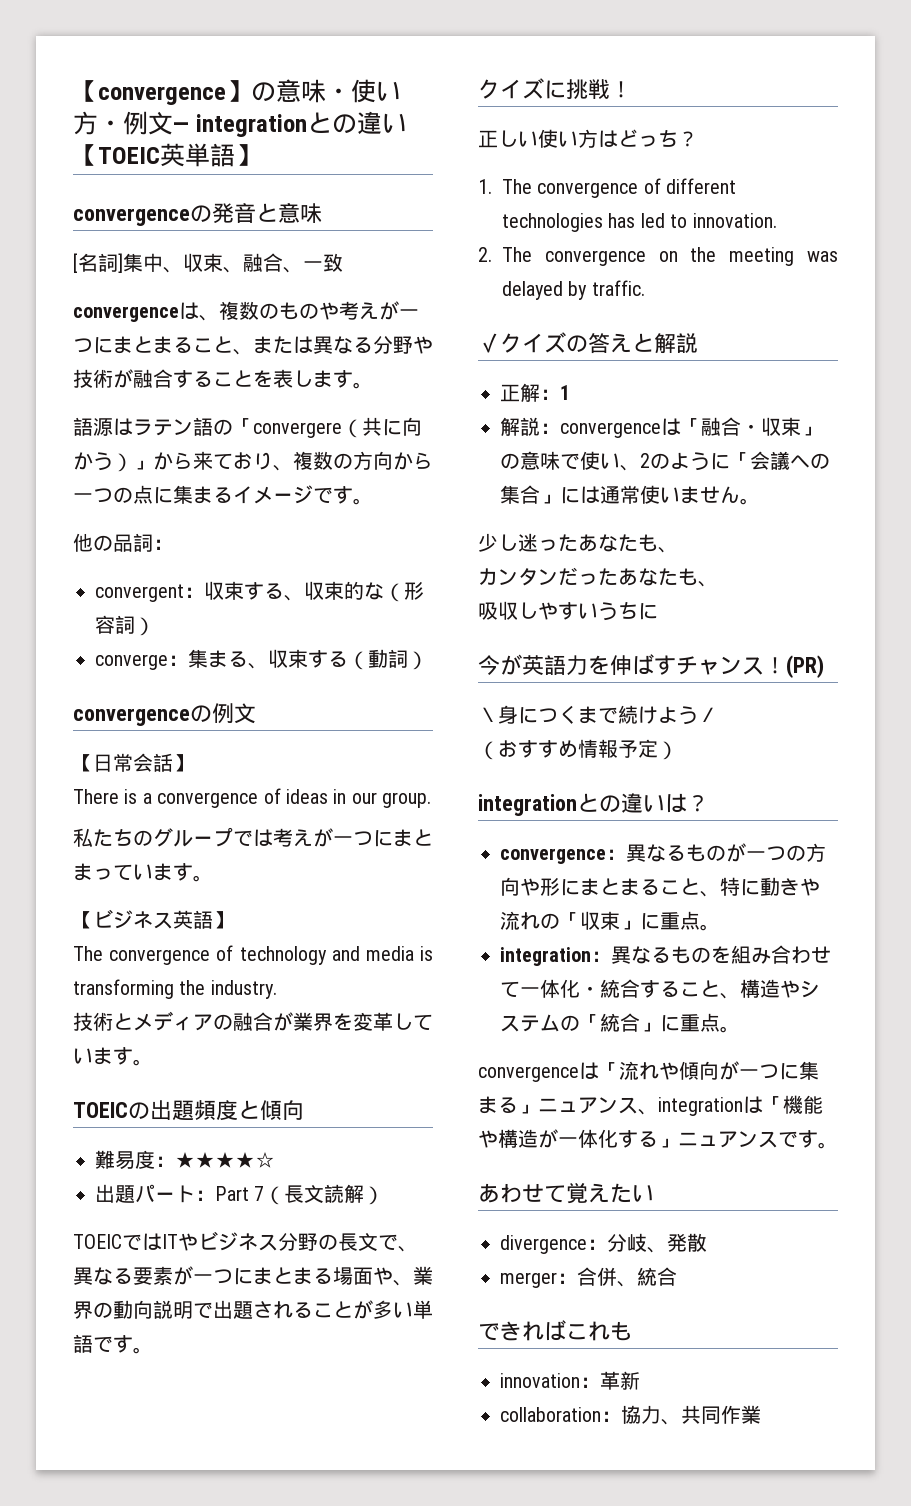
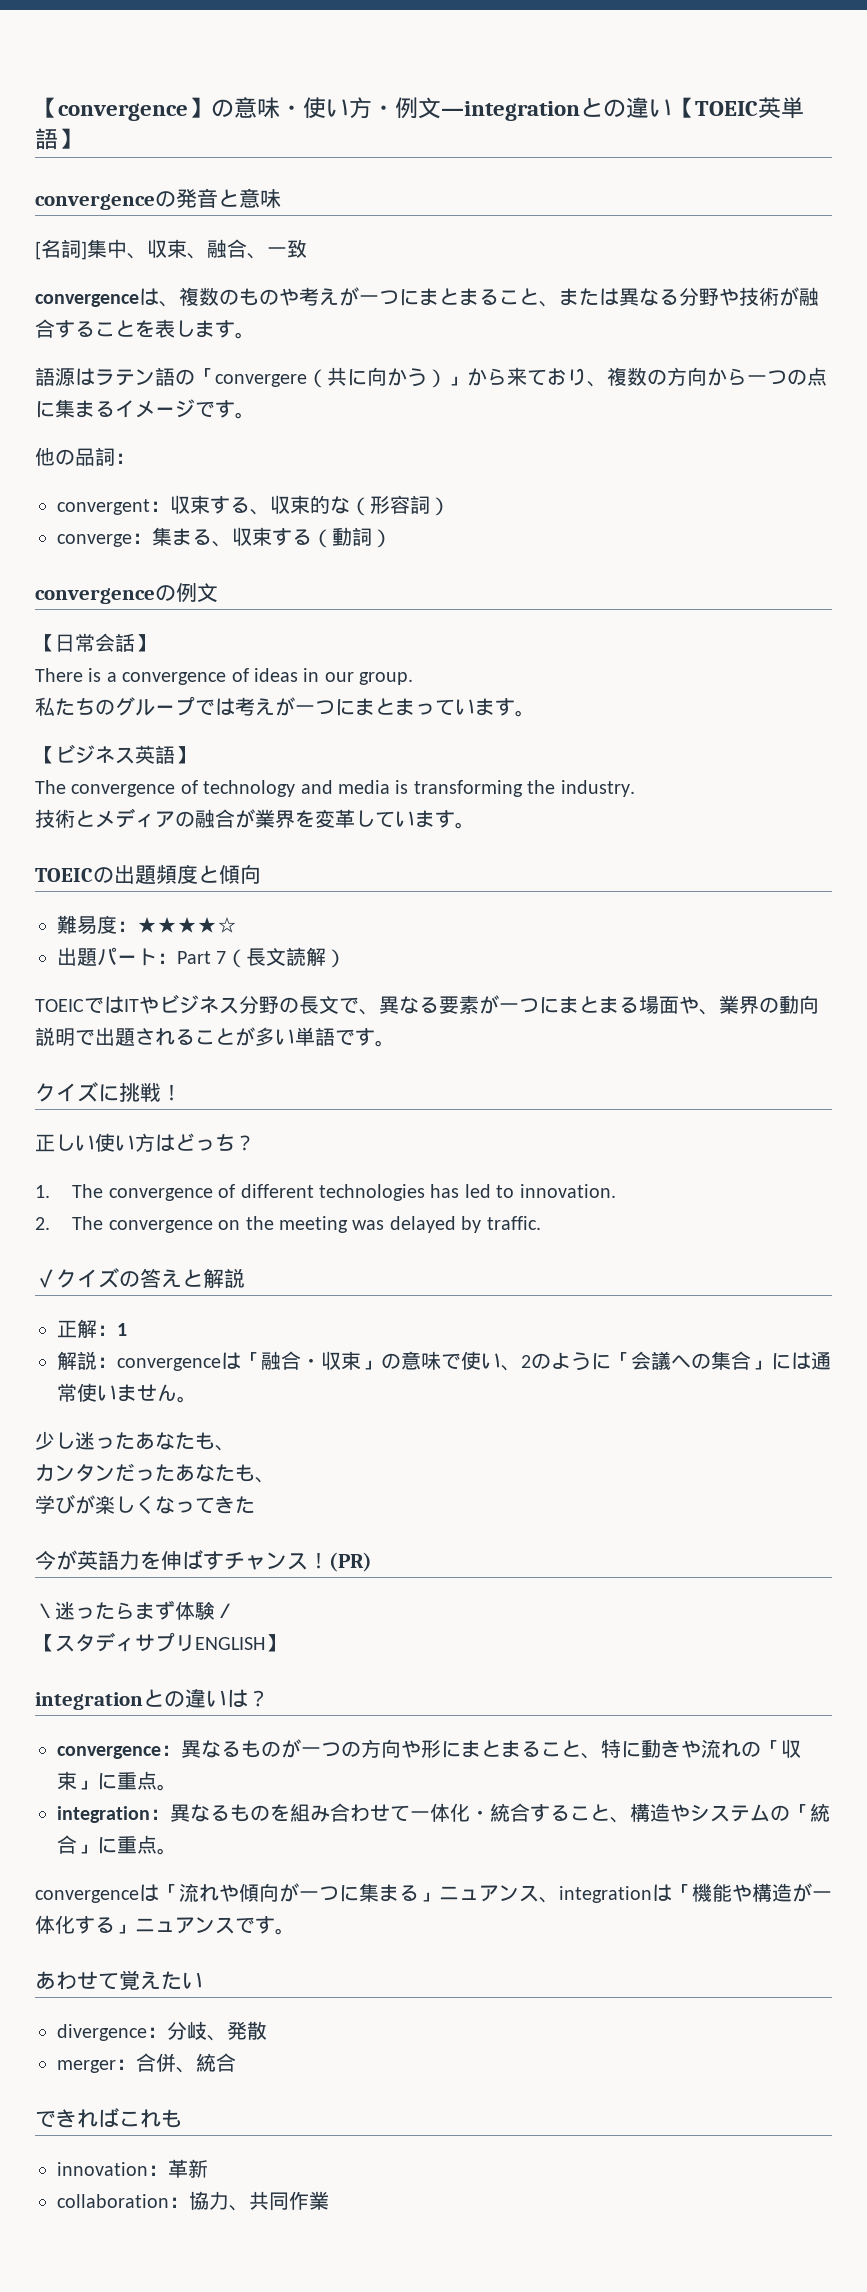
- 吸収しやすいうちに
+ 学びが楽しくなってきた
- ＼身につくまで続けよう／
- （おすすめ情報予定）
+ ＼迷ったらまず体験／
+ 【スタディサプリENGLISH】

